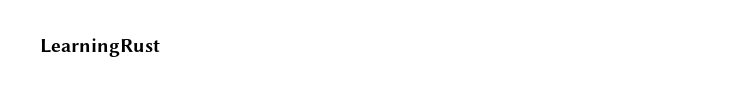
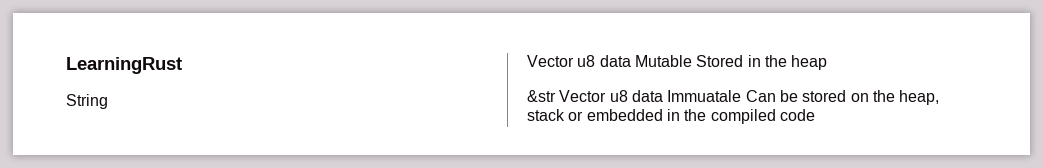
+ String
+ Vector u8 data Mutable Stored in the heap
+ &str Vector u8 data Immuatale Can be stored on the heap, stack or embedded in the compiled code

